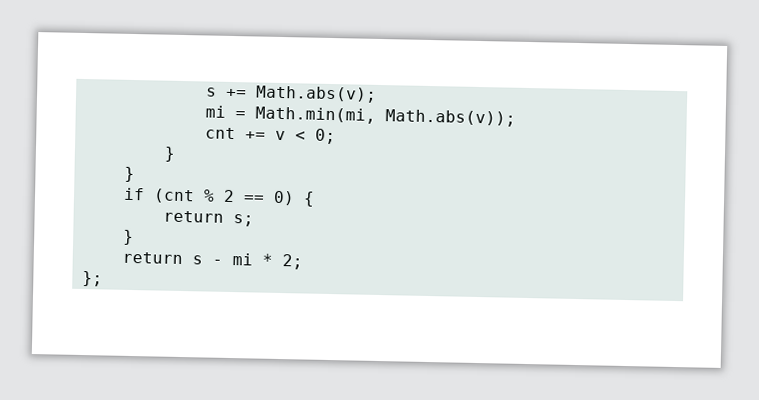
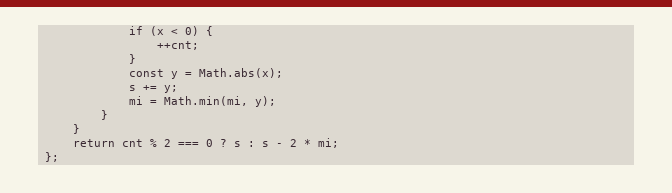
+ if (x < 0) {
+ ++cnt;
+ }
+ const y = Math.abs(x);
- s += Math.abs(v);
+ s += y;
- mi = Math.min(mi, Math.abs(v));
- cnt += v < 0;
+ mi = Math.min(mi, y);
  }
  }
- if (cnt % 2 == 0) {
- return s;
- }
- return s - mi * 2;
+ return cnt % 2 === 0 ? s : s - 2 * mi;

